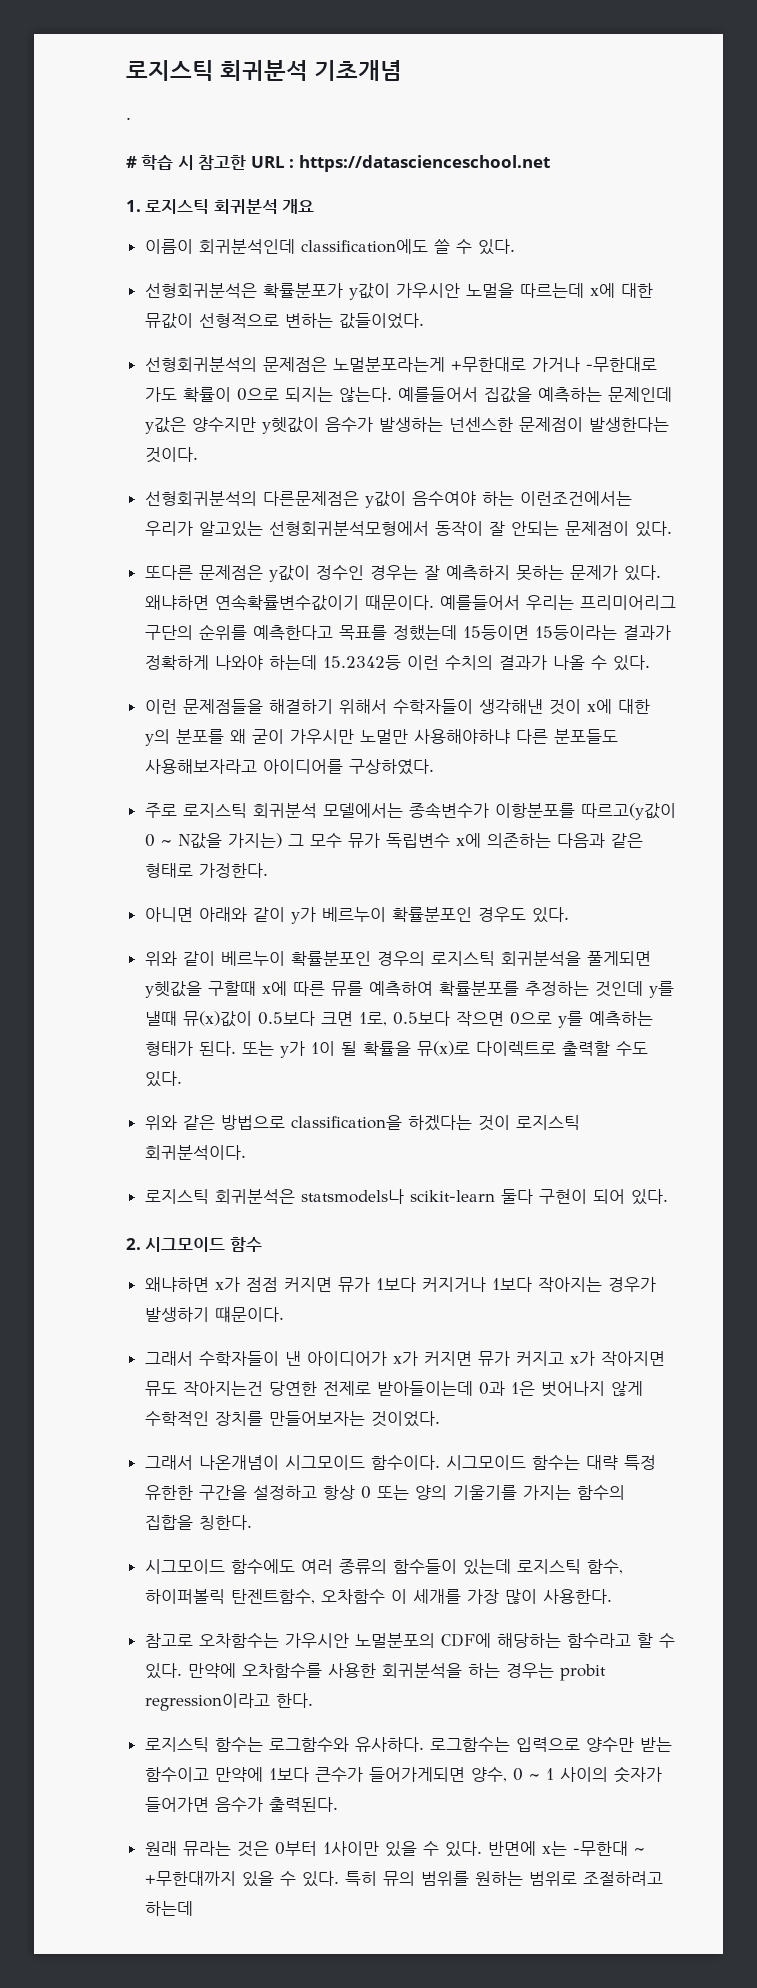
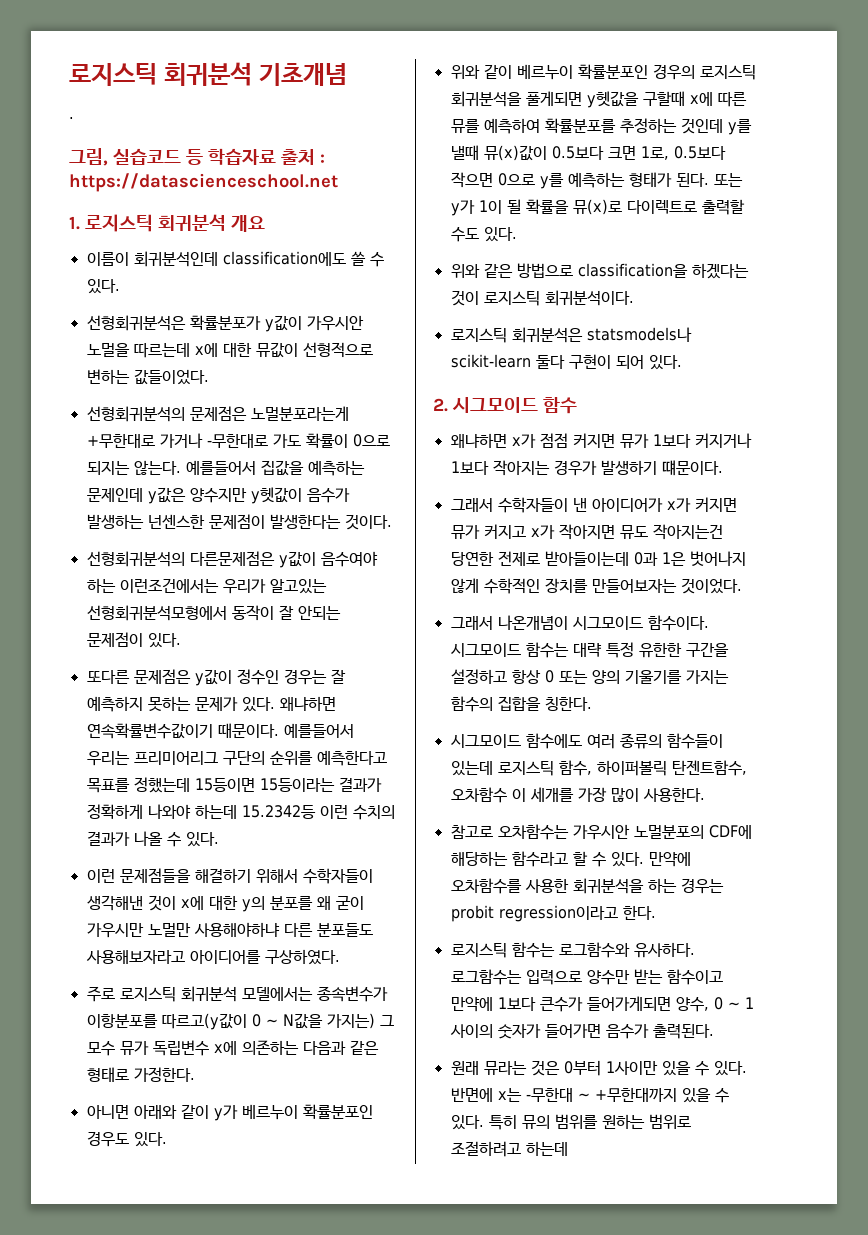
- # 학습 시 참고한 URL : https://datascienceschool.net
+ 그림, 실습코드 등 학습자료 출처 : https://datascienceschool.net

